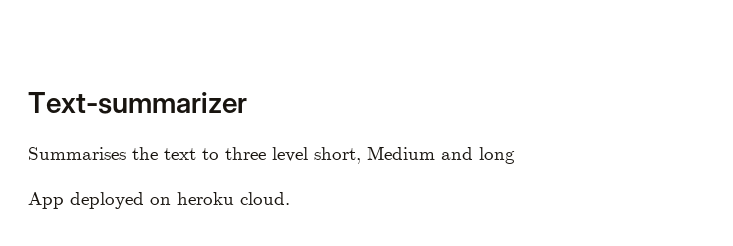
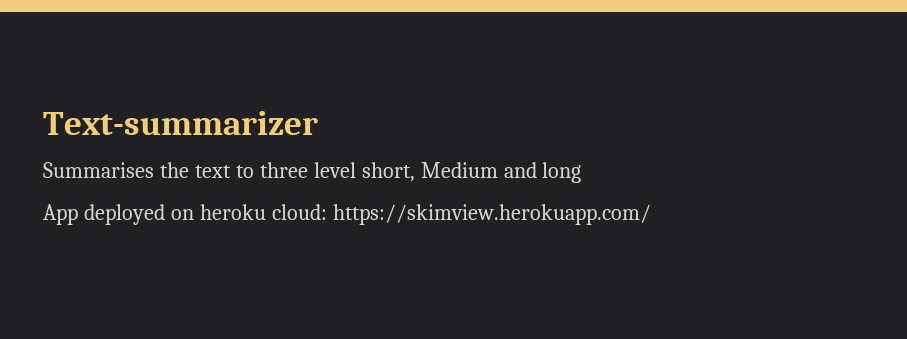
- App deployed on heroku cloud.
+ App deployed on heroku cloud: https://skimview.herokuapp.com/

